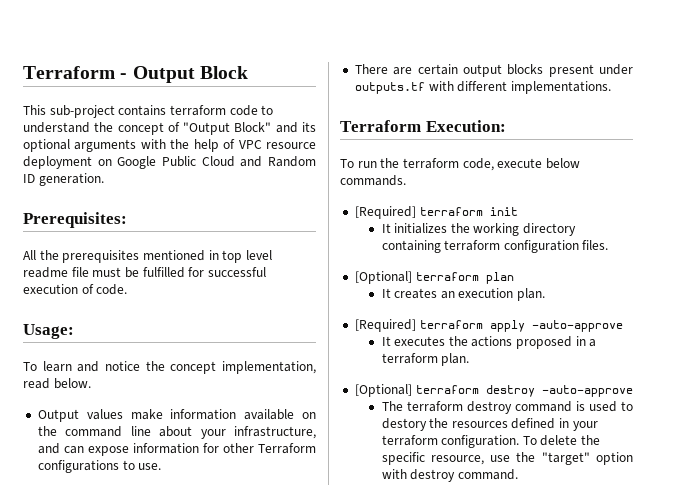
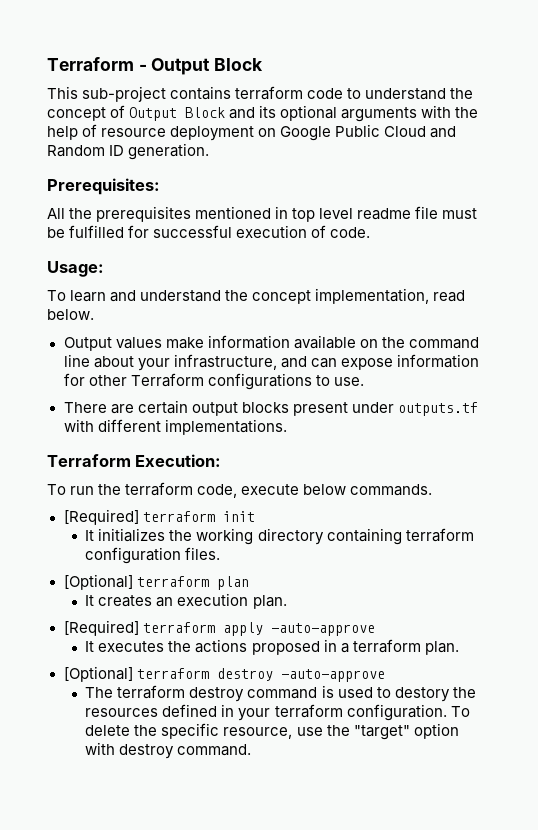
- This sub-project contains terraform code to understand the concept of "Output Block" and its optional arguments with the help of VPC resource deployment on Google Public Cloud and Random ID generation.
+ This sub-project contains terraform code to understand the concept of Output Block and its optional arguments with the help of resource deployment on Google Public Cloud and Random ID generation.
- To learn and notice the concept implementation, read below.
+ To learn and understand the concept implementation, read below.

